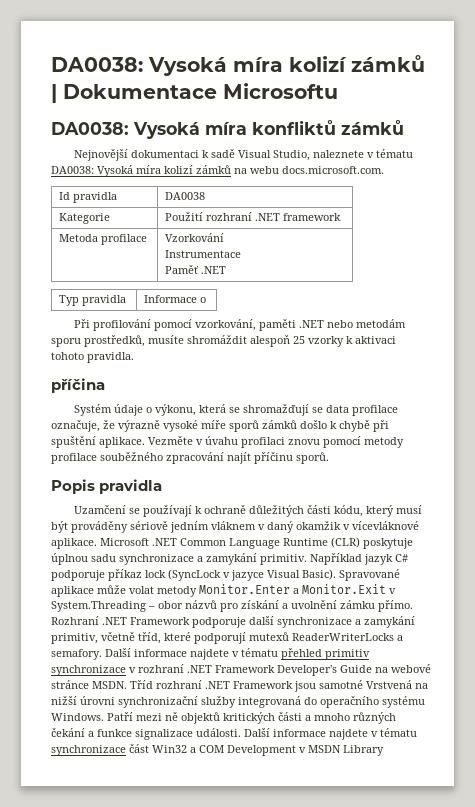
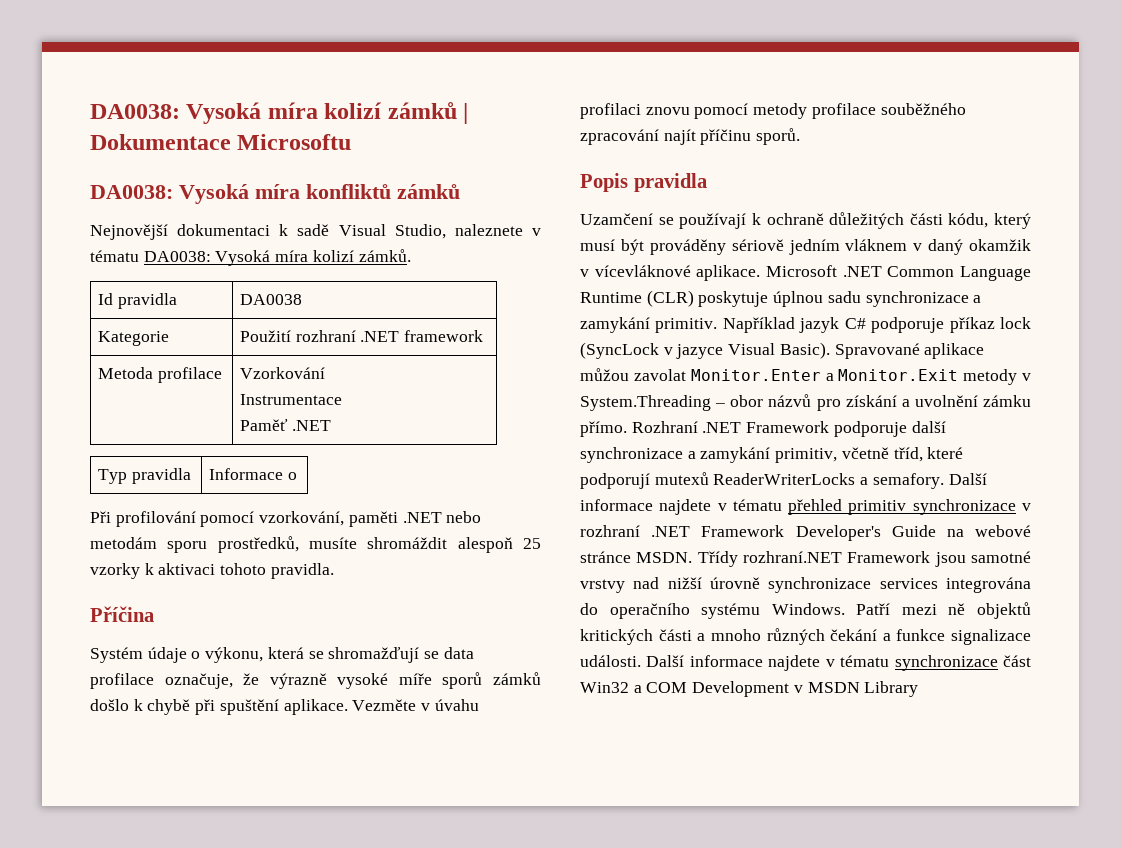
- Nejnovější dokumentaci k sadě Visual Studio, naleznete v tématu DA0038: Vysoká míra kolizí zámků na webu docs.microsoft.com.
+ Nejnovější dokumentaci k sadě Visual Studio, naleznete v tématu DA0038: Vysoká míra kolizí zámků.
- příčina
+ Příčina
- Spravované aplikace může volat metody Monitor.Enter a Monitor.Exit v System.Threading – obor názvů pro získání a uvolnění zámku přímo.
+ Spravované aplikace můžou zavolat Monitor.Enter a Monitor.Exit metody v System.Threading – obor názvů pro získání a uvolnění zámku přímo.
- Tříd rozhraní .NET Framework jsou samotné Vrstvená na nižší úrovni synchronizační služby integrovaná do operačního systému Windows.
+ Třídy rozhraní.NET Framework jsou samotné vrstvy nad nižší úrovně synchronizace services integrována do operačního systému Windows.

